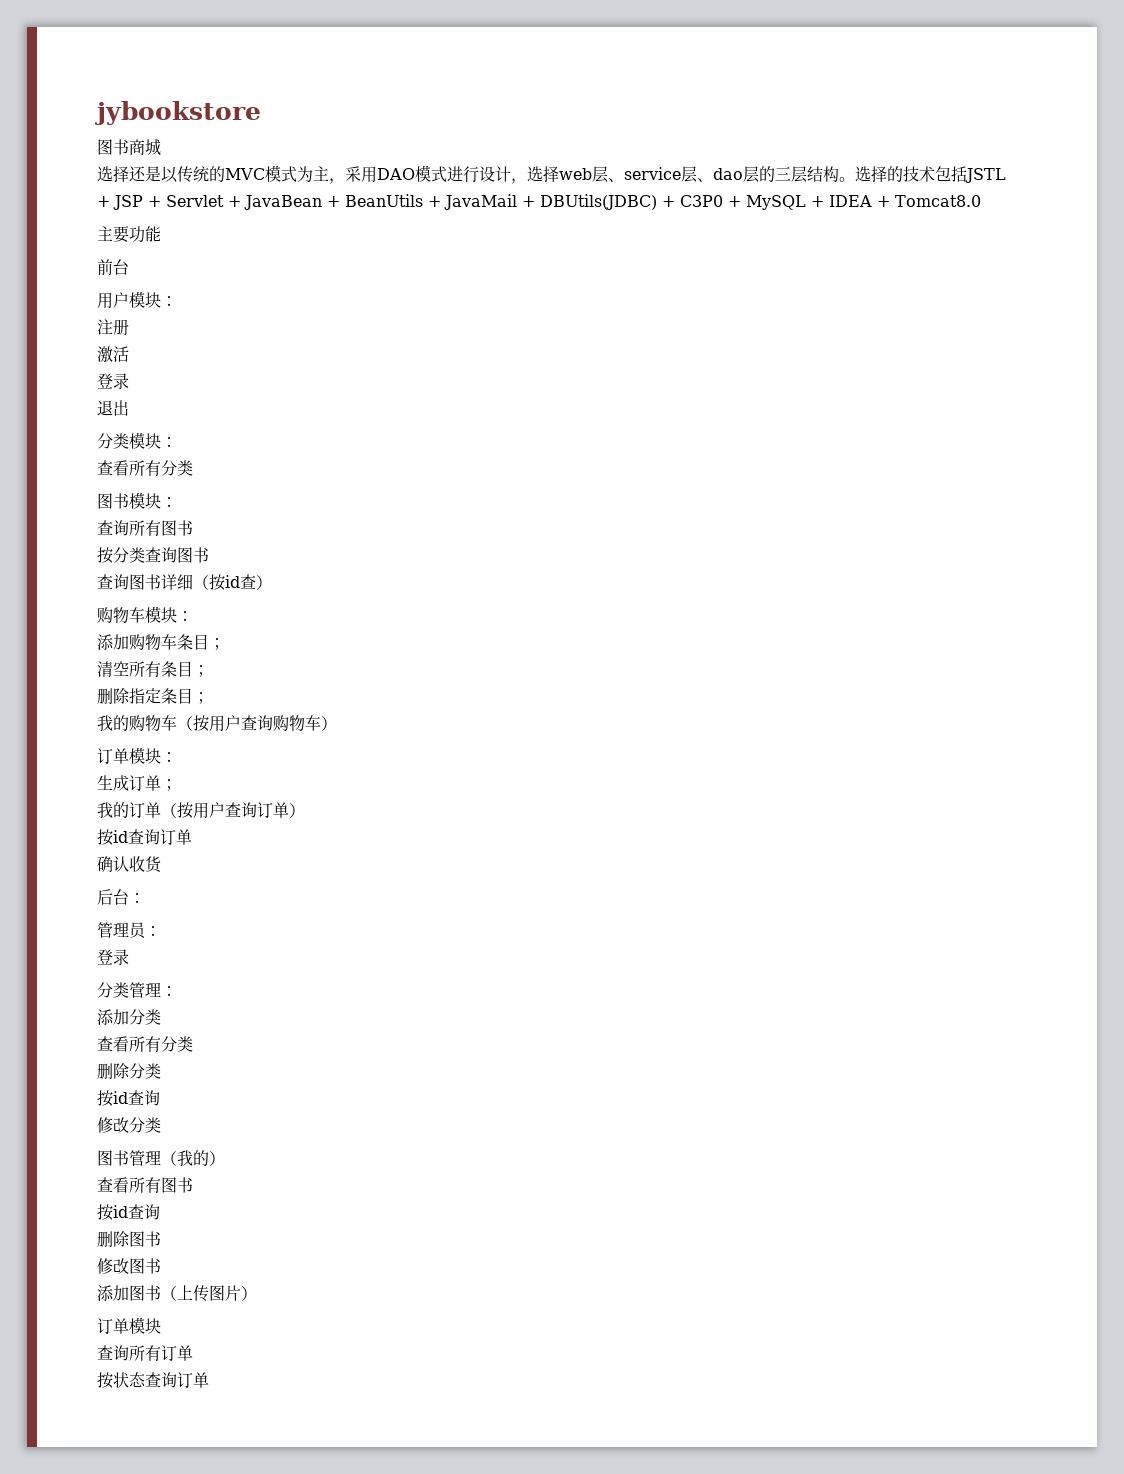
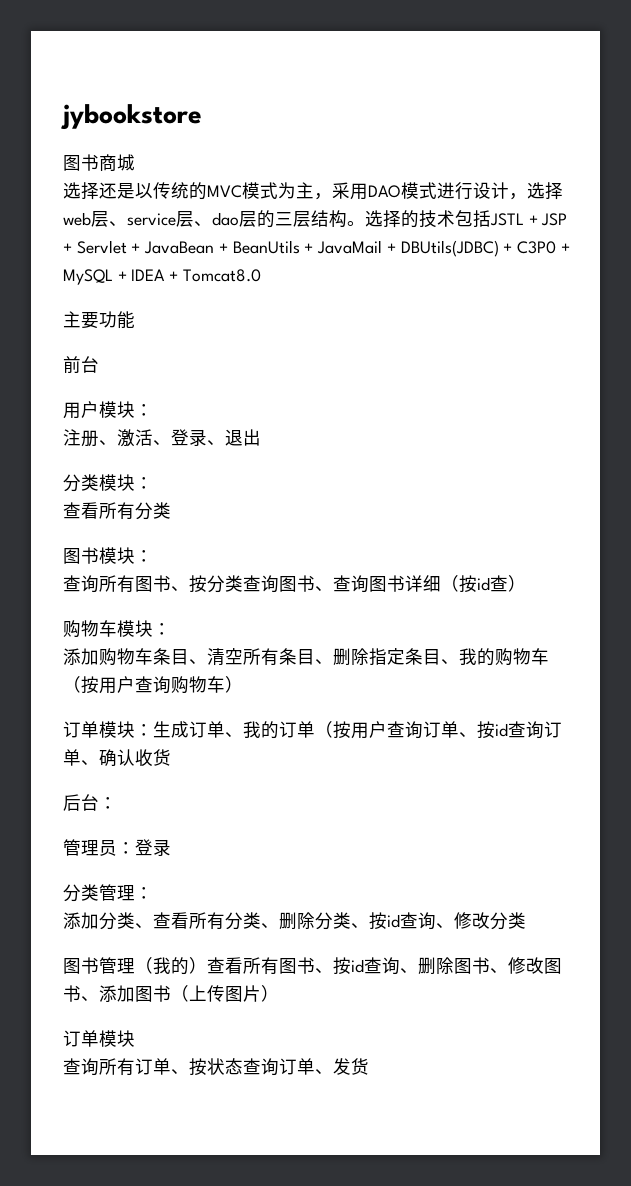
- 注册
- 激活
- 登录
- 退出
+ 注册、激活、登录、退出
- 查询所有图书
- 按分类查询图书
- 查询图书详细（按id查）
+ 查询所有图书、按分类查询图书、查询图书详细（按id查）
- 添加购物车条目；
- 清空所有条目；
- 删除指定条目；
- 我的购物车（按用户查询购物车）
+ 添加购物车条目、清空所有条目、删除指定条目、我的购物车（按用户查询购物车）
- 订单模块：
- 生成订单；
- 我的订单（按用户查询订单）
- 按id查询订单
- 确认收货
+ 订单模块：生成订单、我的订单（按用户查询订单、按id查询订单、确认收货
- 管理员：
- 登录
+ 管理员：登录
- 添加分类
- 查看所有分类
- 删除分类
- 按id查询
- 修改分类
+ 添加分类、查看所有分类、删除分类、按id查询、修改分类
- 图书管理（我的）
- 查看所有图书
- 按id查询
- 删除图书
- 修改图书
- 添加图书（上传图片）
+ 图书管理（我的）查看所有图书、按id查询、删除图书、修改图书、添加图书（上传图片）
- 查询所有订单
- 按状态查询订单
+ 查询所有订单、按状态查询订单、发货

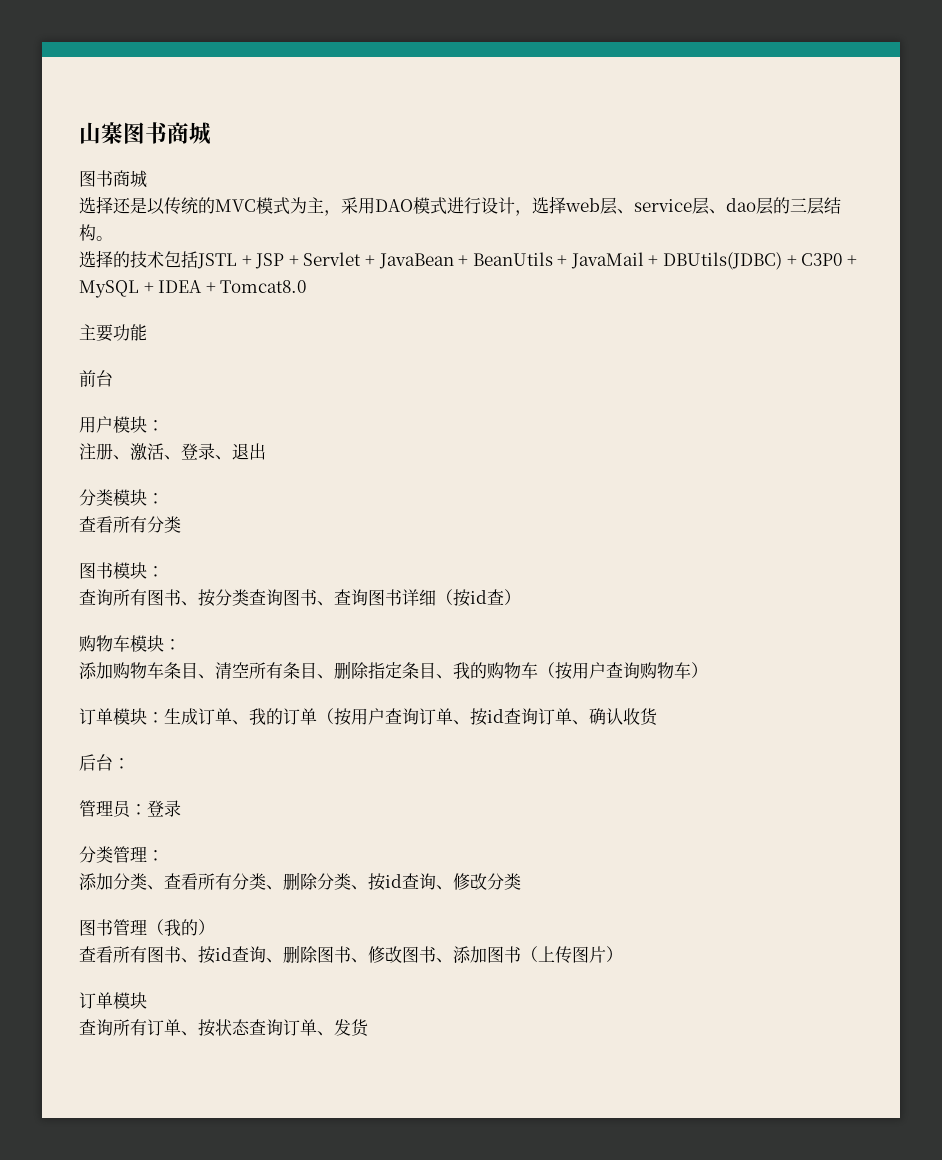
- jybookstore
+ 山寨图书商城
- 选择还是以传统的MVC模式为主，采用DAO模式进行设计，选择web层、service层、dao层的三层结构。选择的技术包括JSTL + JSP + Servlet + JavaBean + BeanUtils + JavaMail + DBUtils(JDBC) + C3P0 + MySQL + IDEA + Tomcat8.0
+ 选择还是以传统的MVC模式为主，采用DAO模式进行设计，选择web层、service层、dao层的三层结构。
+ 选择的技术包括JSTL + JSP + Servlet + JavaBean + BeanUtils + JavaMail + DBUtils(JDBC) + C3P0 + MySQL + IDEA + Tomcat8.0
- 图书管理（我的）查看所有图书、按id查询、删除图书、修改图书、添加图书（上传图片）
+ 图书管理（我的）
+ 查看所有图书、按id查询、删除图书、修改图书、添加图书（上传图片）

